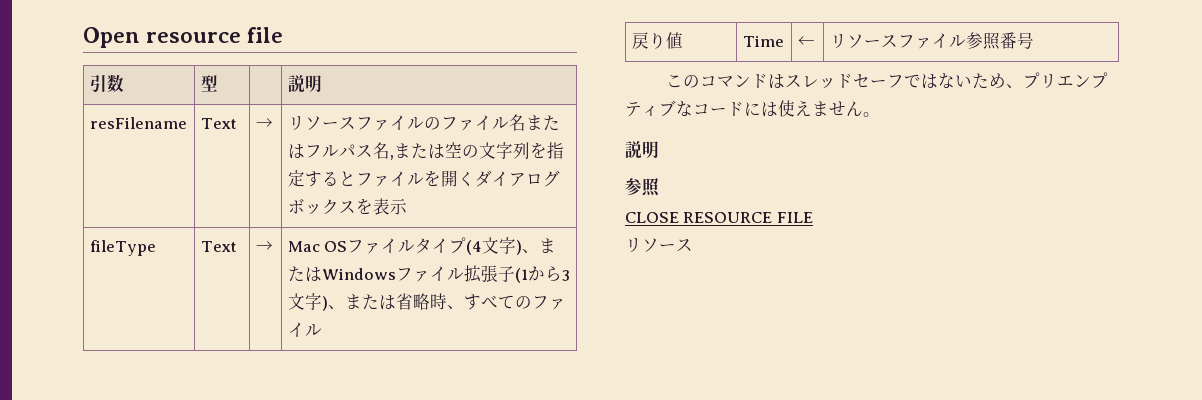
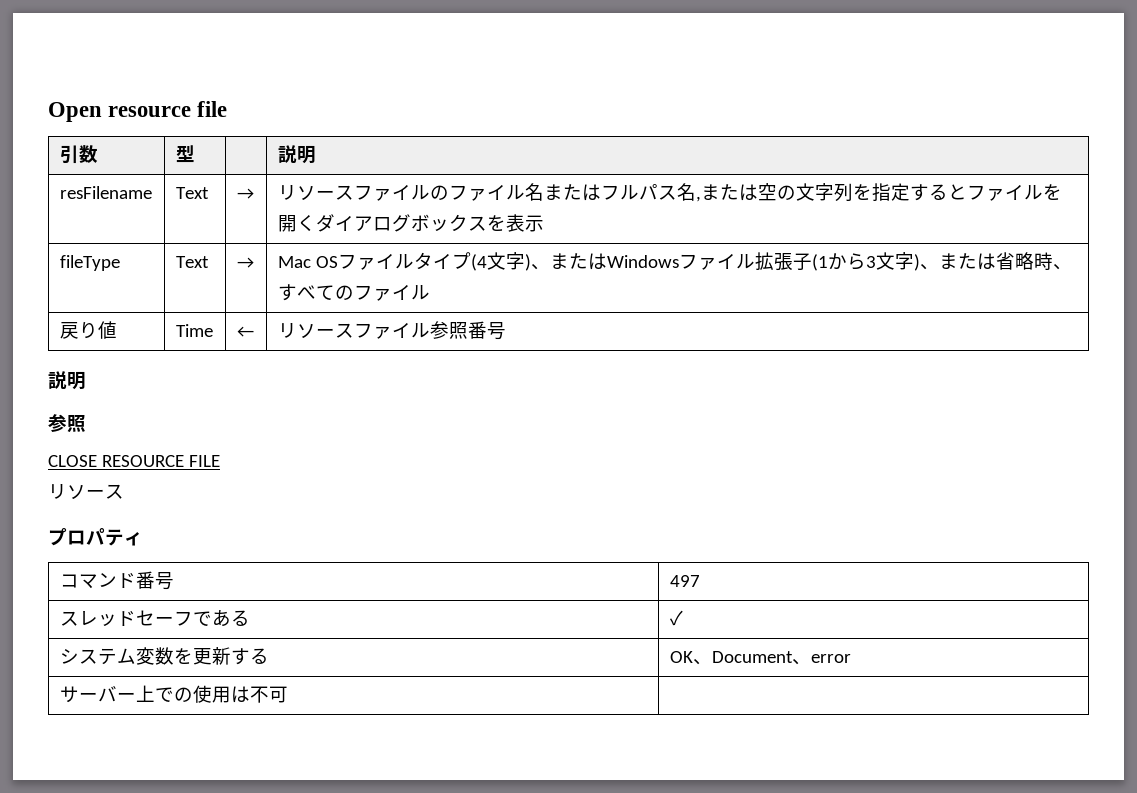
- このコマンドはスレッドセーフではないため、プリエンプティブなコードには使えません。
+ プロパティ
+ コマンド番号 | 497
+ スレッドセーフである | ✓
+ システム変数を更新する | OK、Document、error
+ サーバー上での使用は不可 |

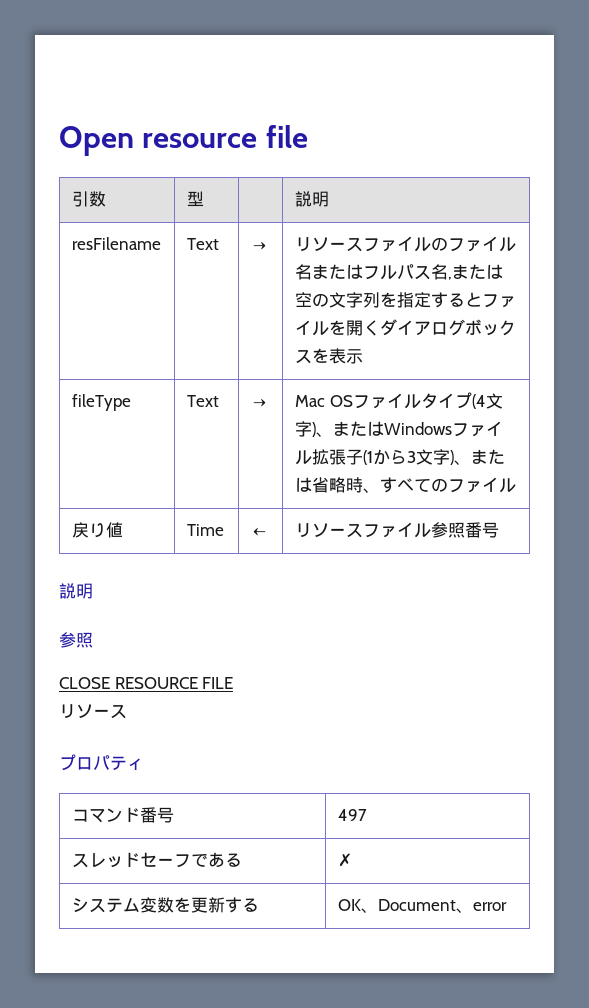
- スレッドセーフである | ✓
+ スレッドセーフである | ✗
- サーバー上での使用は不可 |

